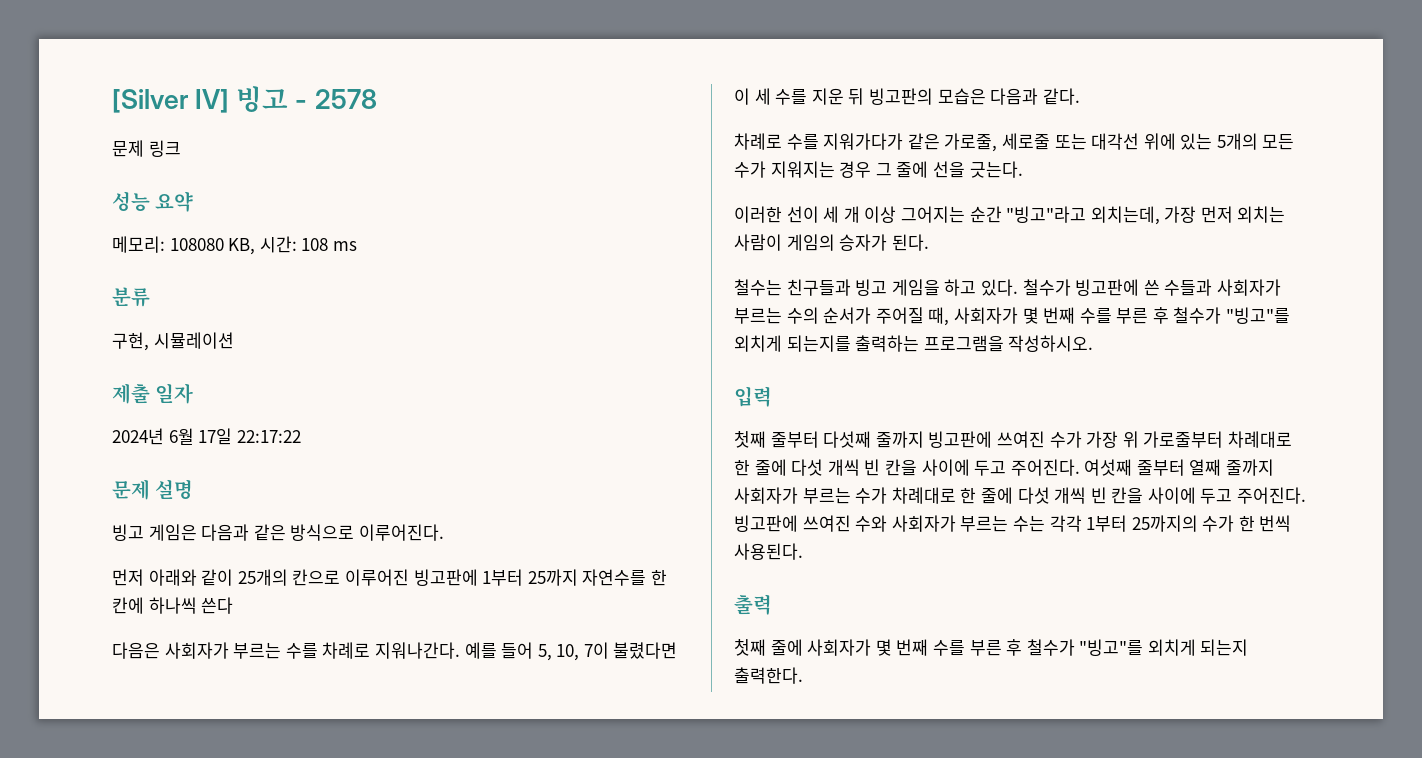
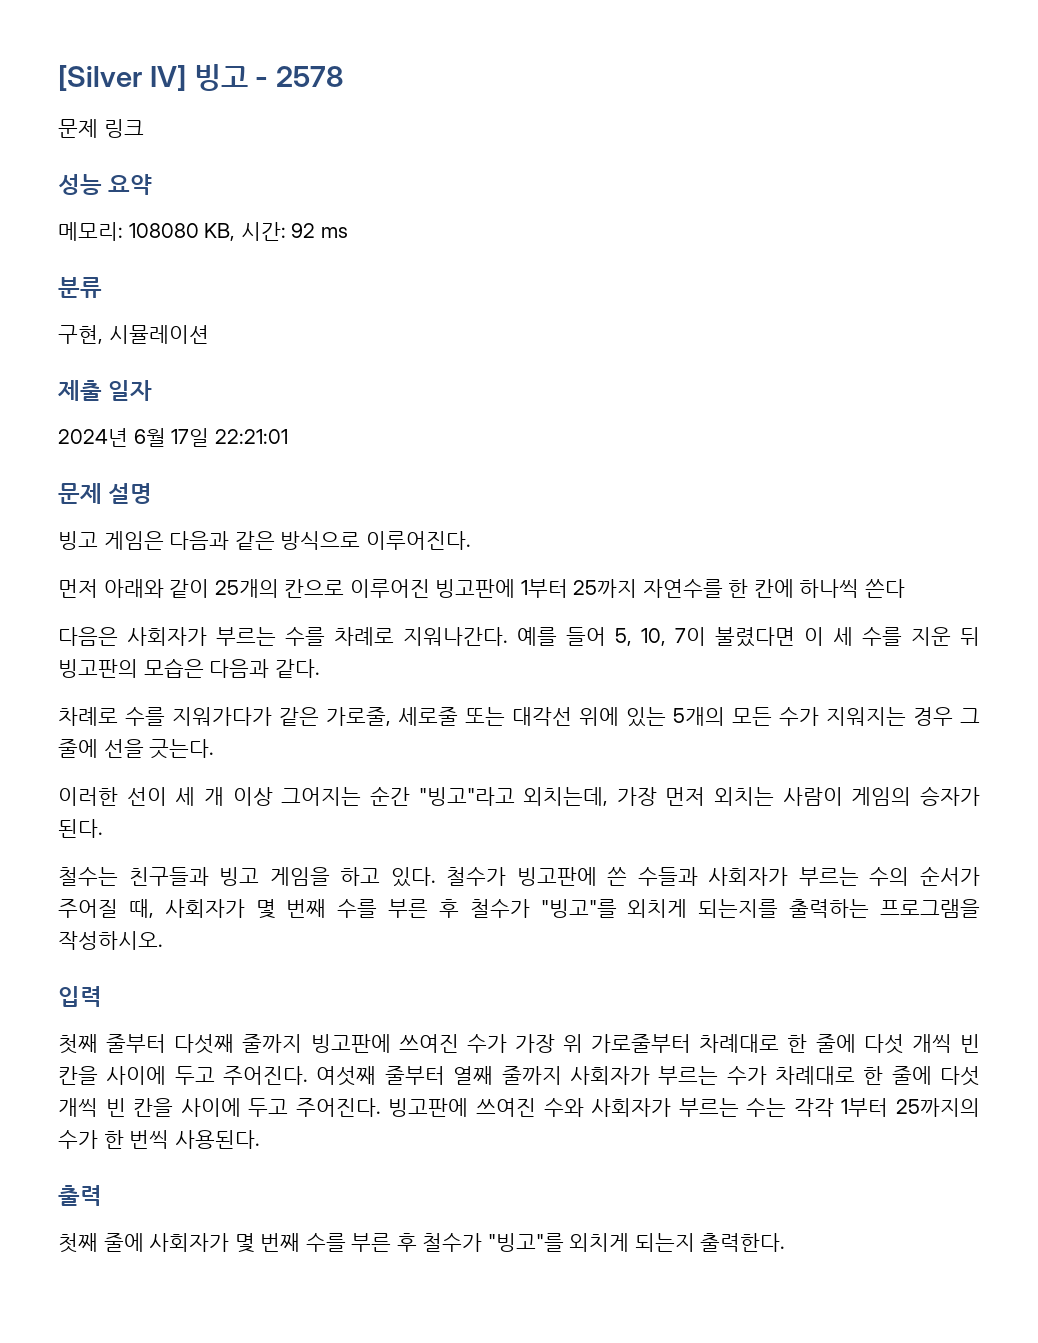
- 메모리: 108080 KB, 시간: 108 ms
+ 메모리: 108080 KB, 시간: 92 ms
- 2024년 6월 17일 22:17:22
+ 2024년 6월 17일 22:21:01

